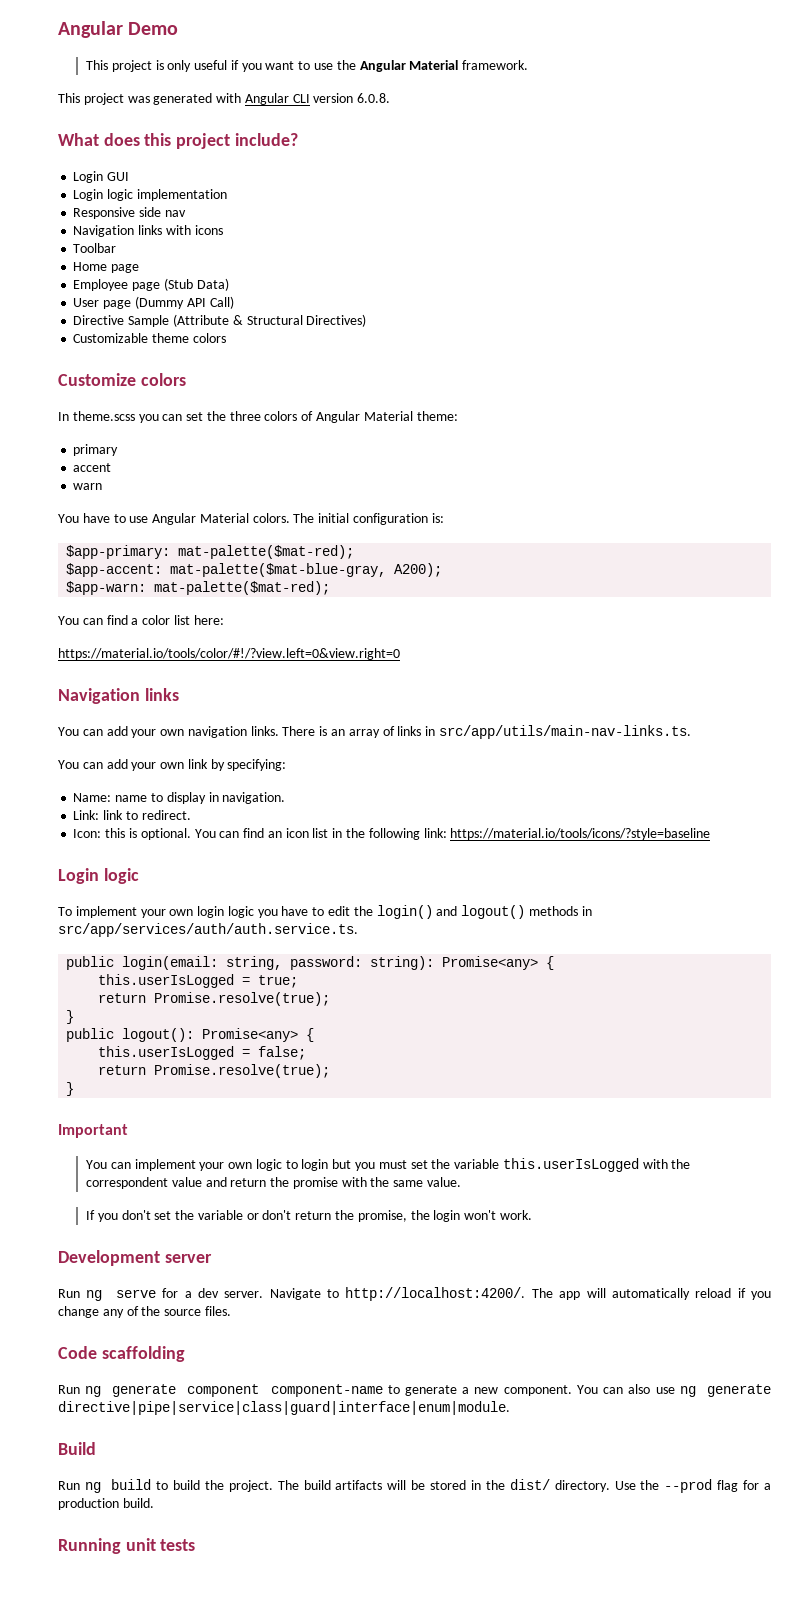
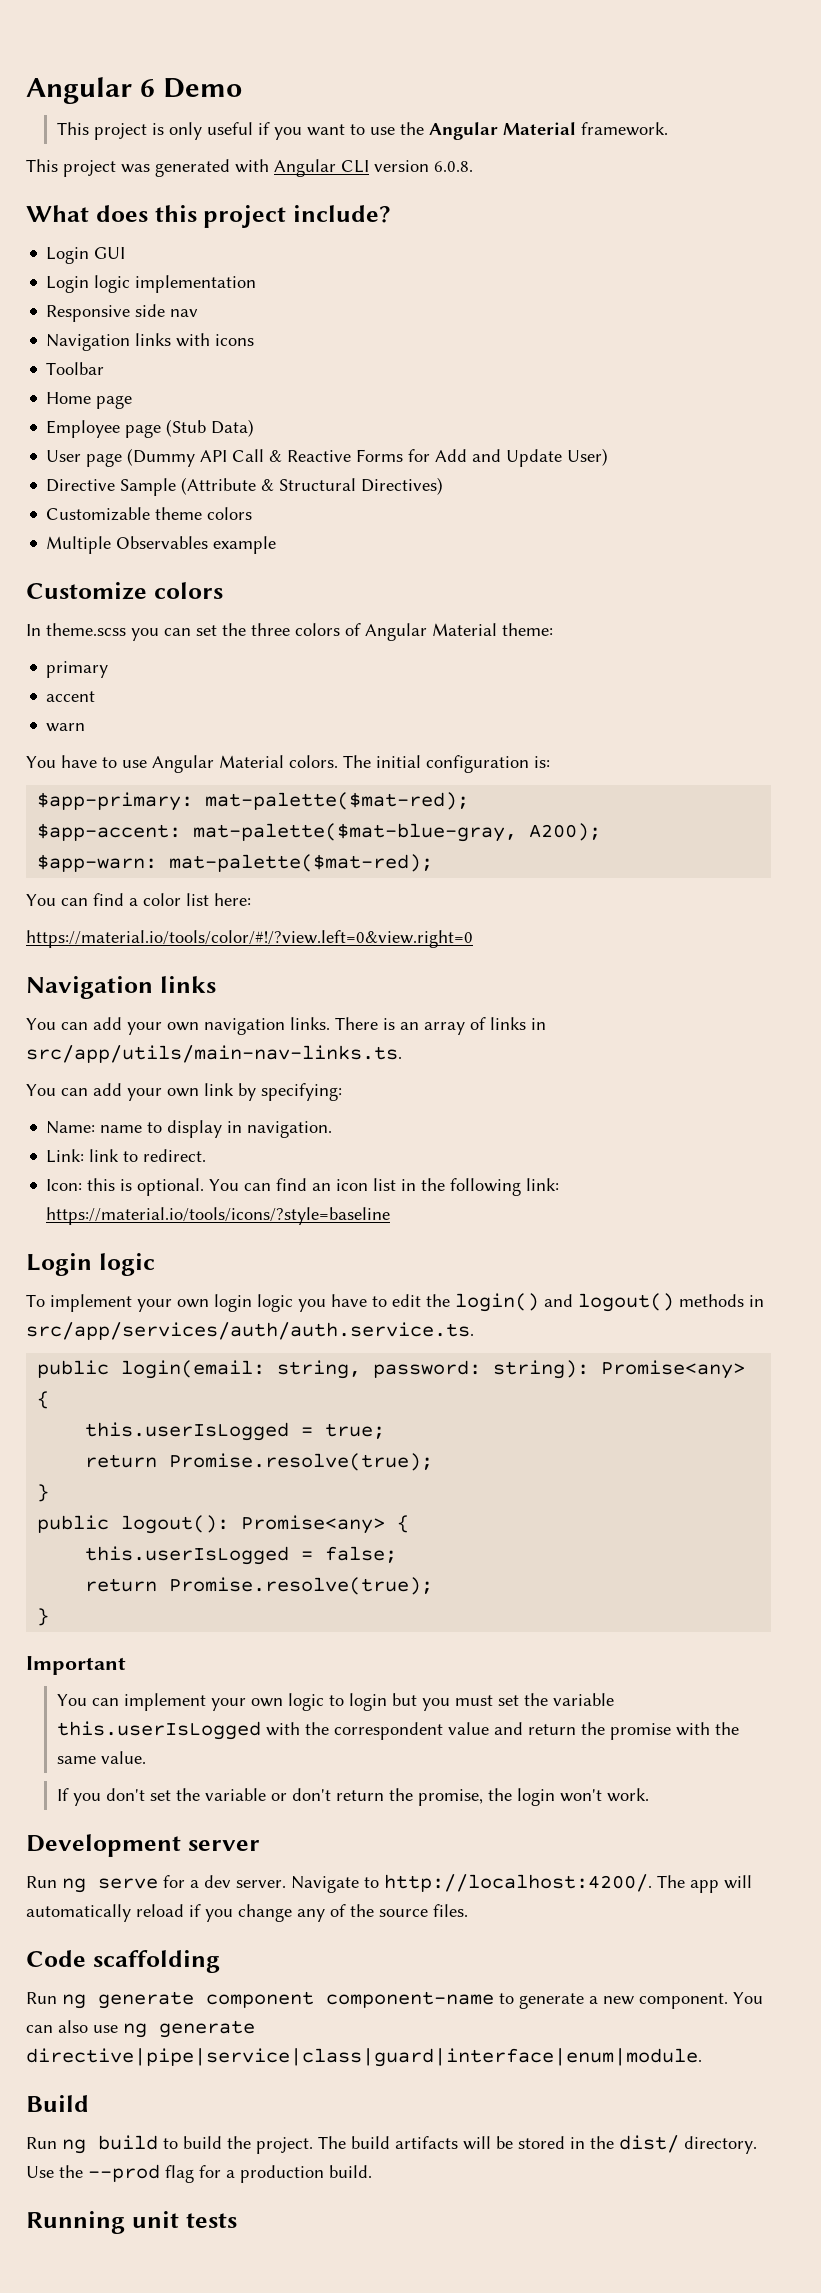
- Angular Demo
+ Angular 6 Demo
- User page (Dummy API Call)
+ User page (Dummy API Call & Reactive Forms for Add and Update User)
+ Multiple Observables example

